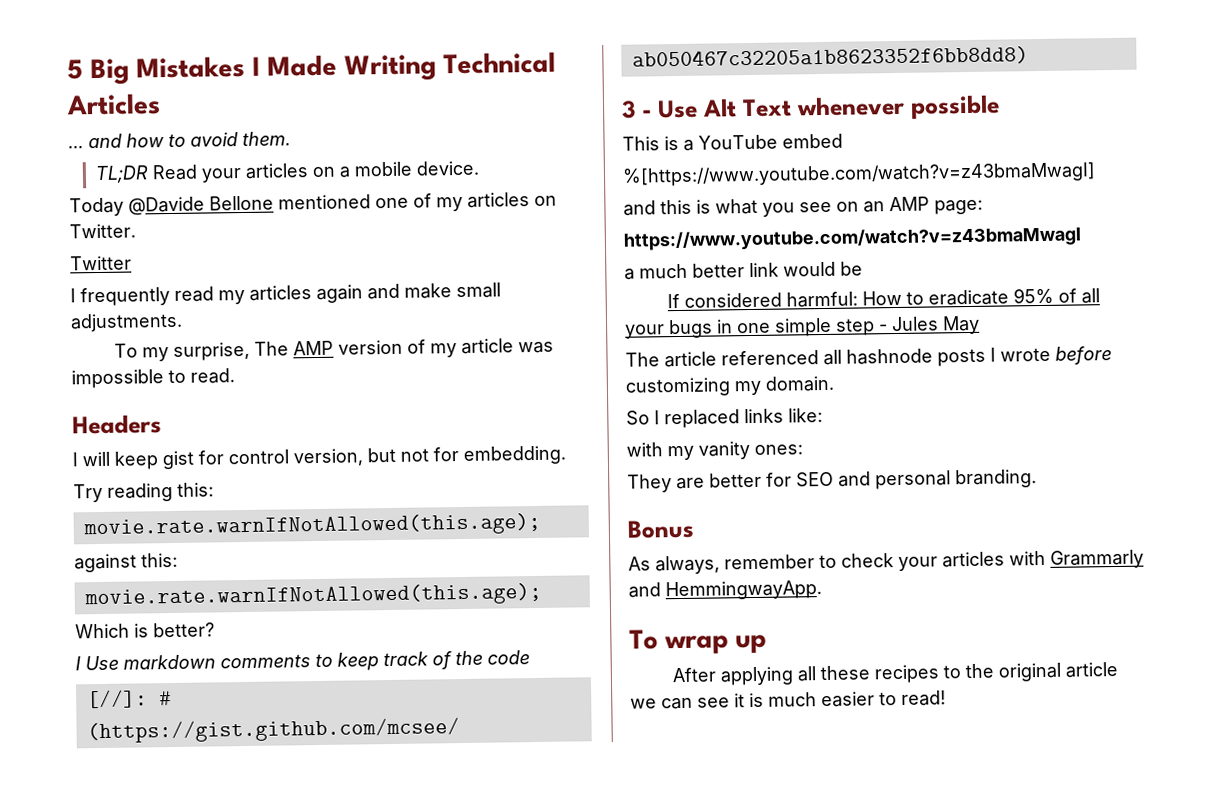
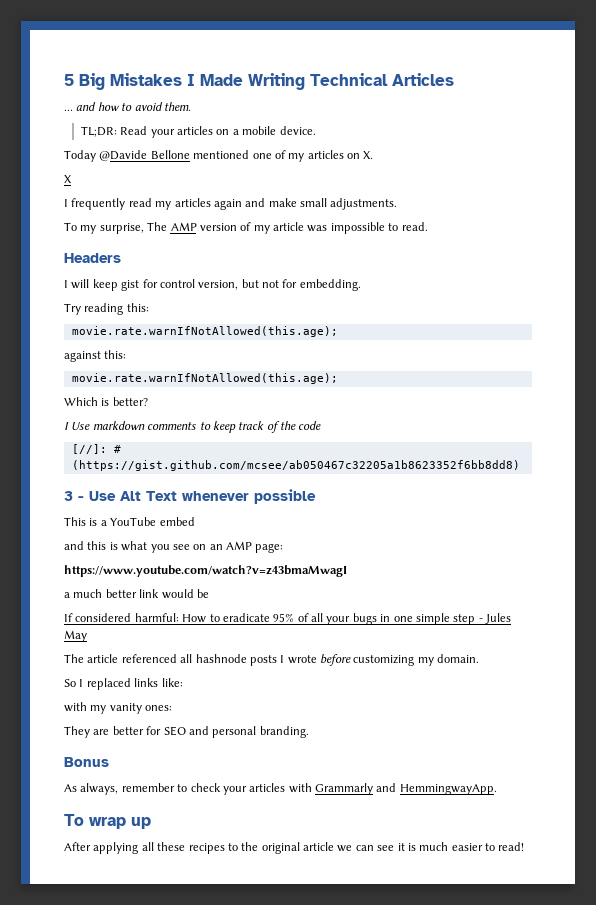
- TL;DR Read your articles on a mobile device.
+ TL;DR: Read your articles on a mobile device.
- Today @Davide Bellone mentioned one of my articles on Twitter.
- Twitter
+ Today @Davide Bellone mentioned one of my articles on X.
+ X
- %[https://www.youtube.com/watch?v=z43bmaMwagI]

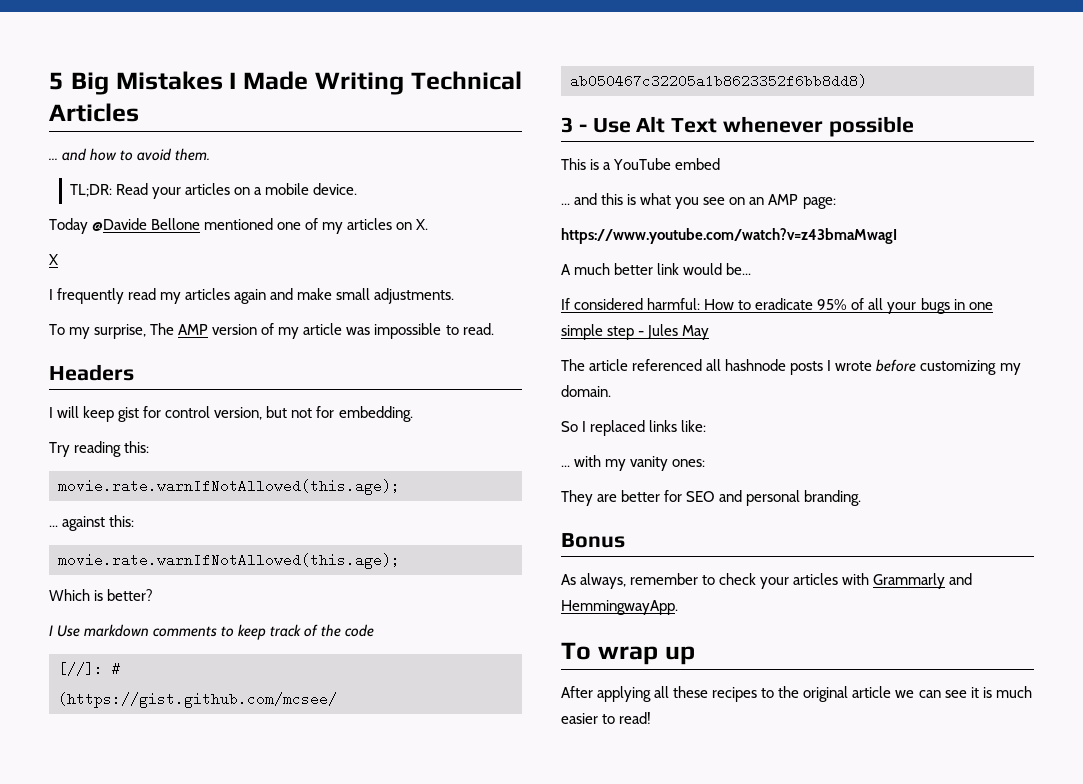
- against this:
+ ... against this:
- and this is what you see on an AMP page:
+ ... and this is what you see on an AMP page:
- a much better link would be
+ A much better link would be...
- with my vanity ones:
+ ... with my vanity ones:

